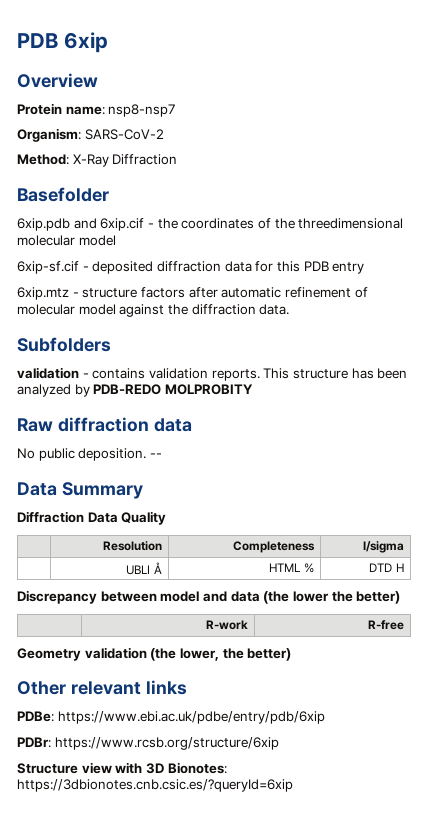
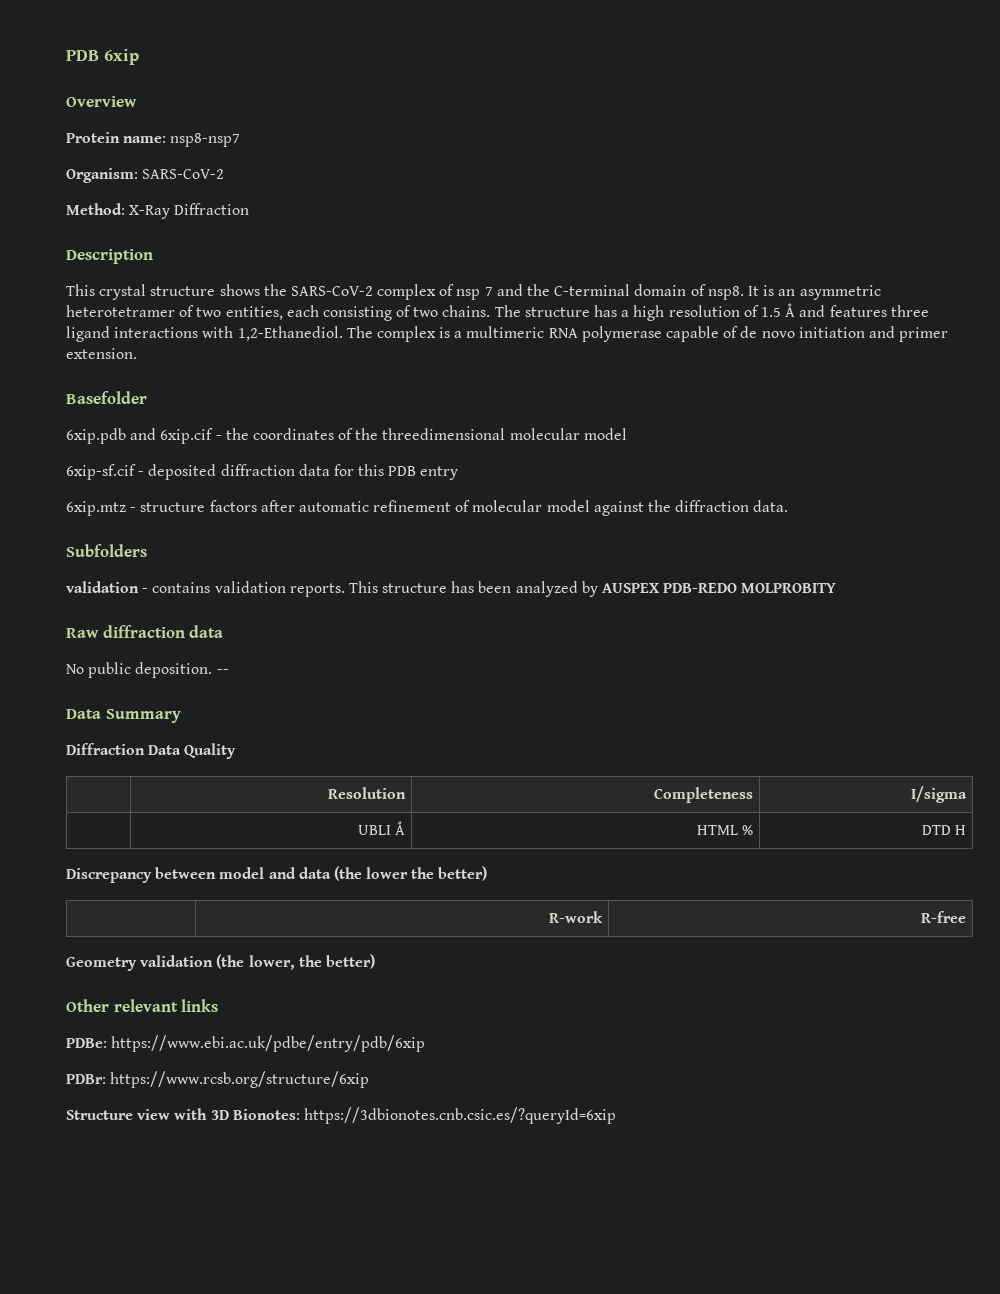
+ Description
+ This crystal structure shows the SARS-CoV-2 complex of nsp 7 and the C-terminal domain of nsp8. It is an asymmetric heterotetramer of two entities, each consisting of two chains. The structure has a high resolution of 1.5 Å and features three ligand interactions with 1,2-Ethanediol. The complex is a multimeric RNA polymerase capable of de novo initiation and primer extension.
- This structure has been analyzed by PDB-REDO MOLPROBITY
+ This structure has been analyzed by AUSPEX PDB-REDO MOLPROBITY

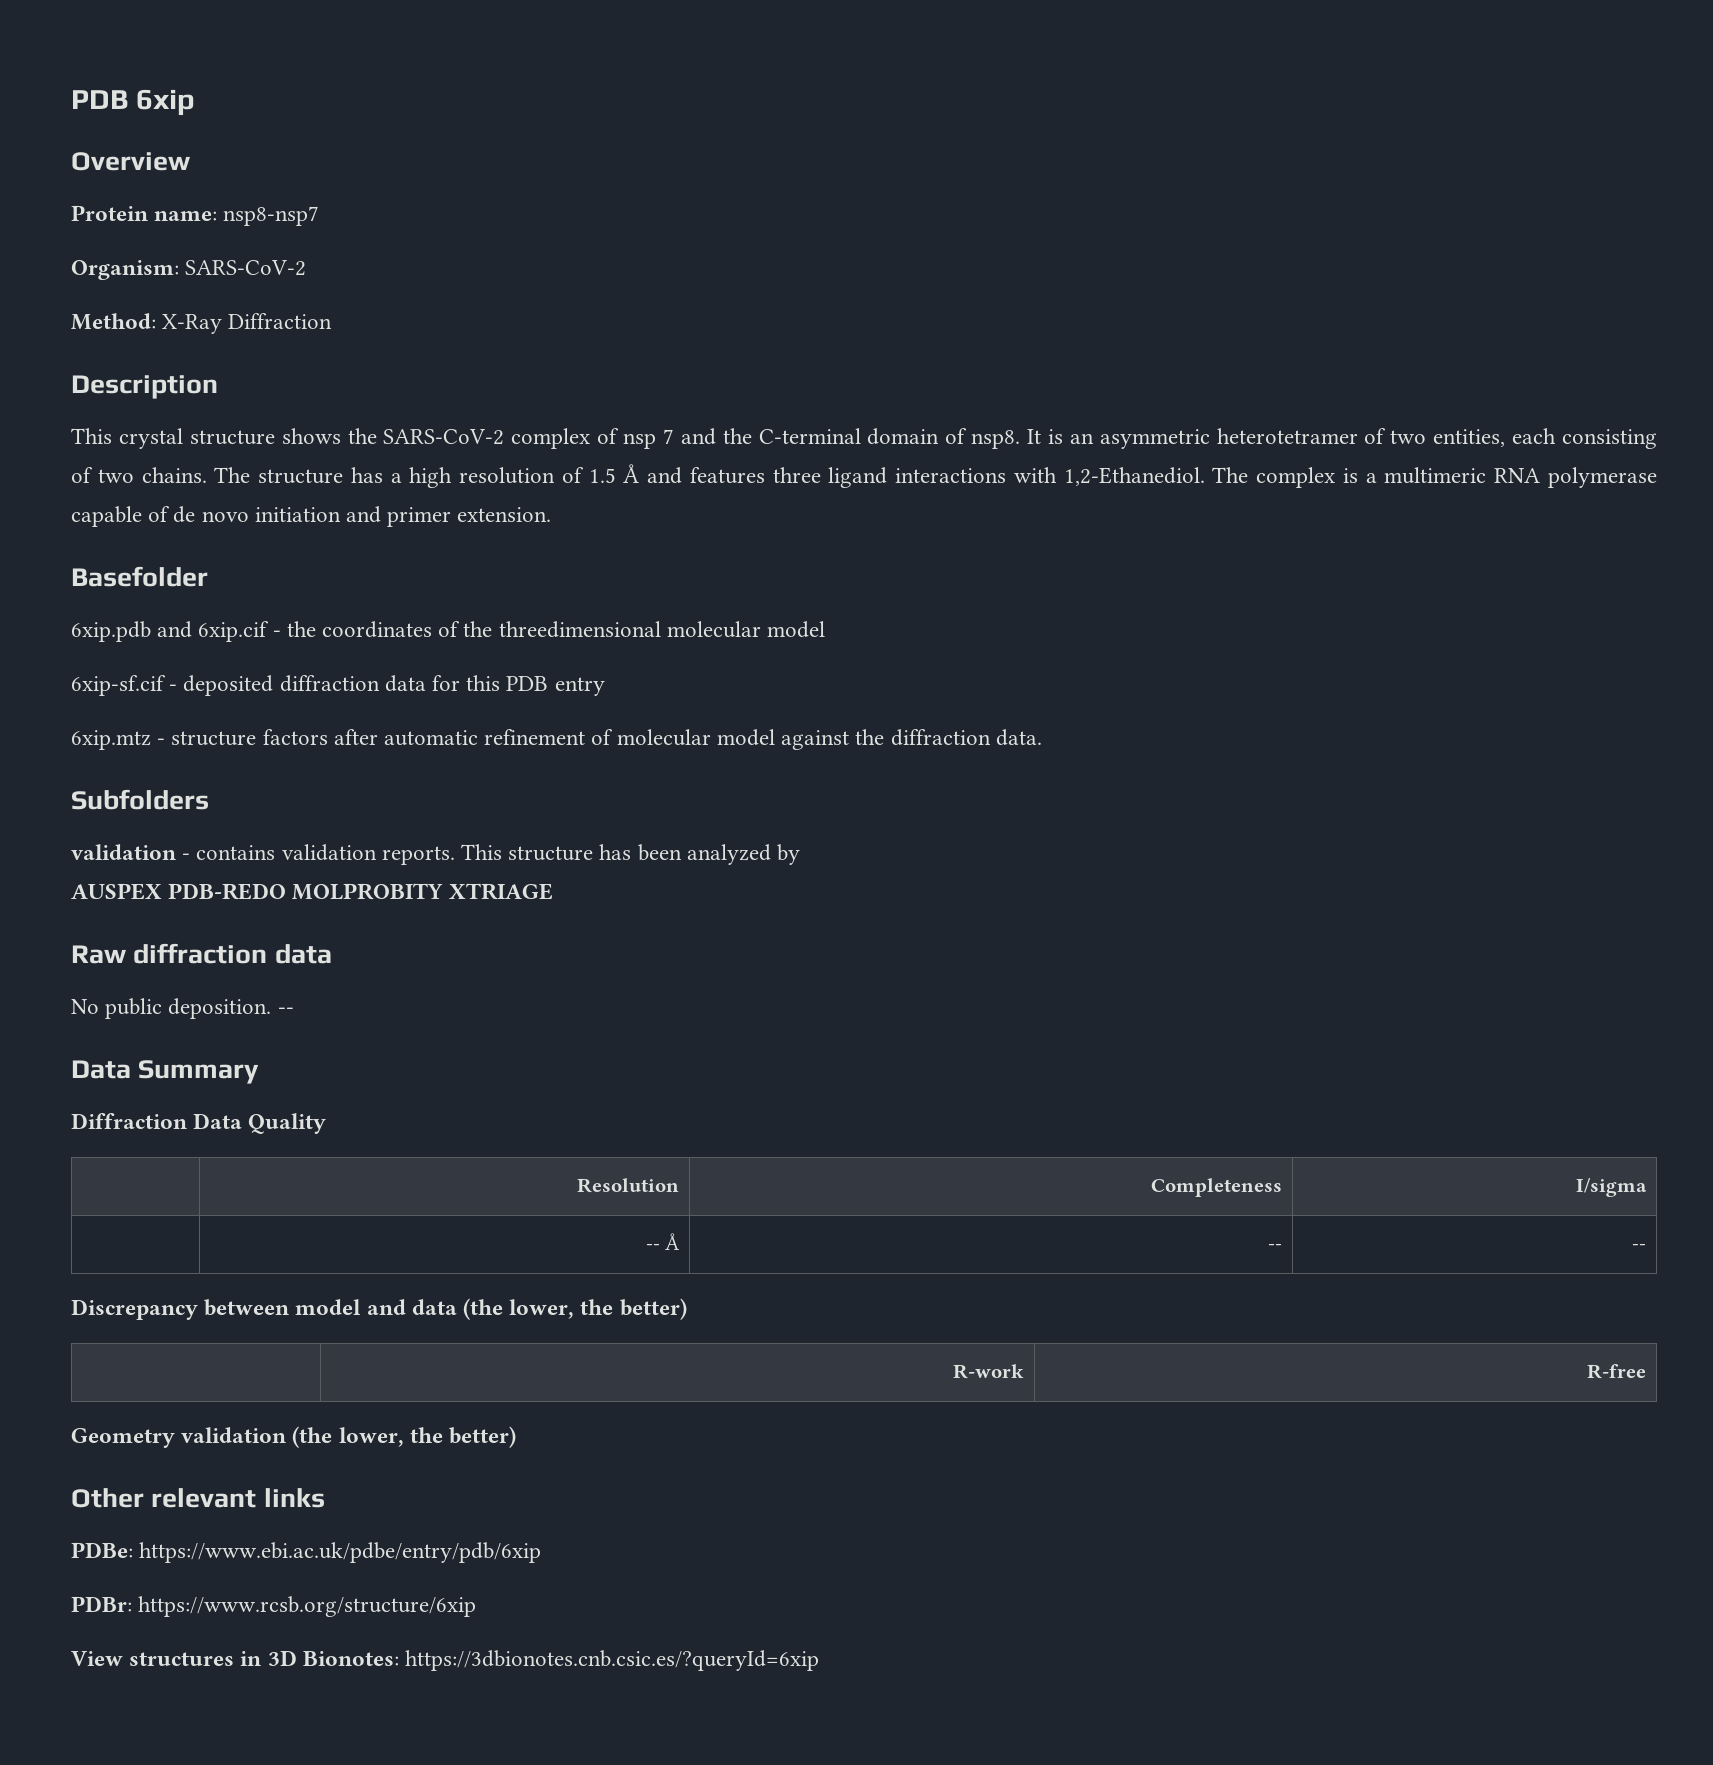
- This structure has been analyzed by AUSPEX PDB-REDO MOLPROBITY
+ This structure has been analyzed by
+ AUSPEX PDB-REDO MOLPROBITY XTRIAGE
- | UBLI Å | HTML % | DTD H
+ | -- Å | -- | --
- Discrepancy between model and data (the lower the better)
+ Discrepancy between model and data (the lower, the better)
- Structure view with 3D Bionotes: https://3dbionotes.cnb.csic.es/?queryId=6xip
+ View structures in 3D Bionotes: https://3dbionotes.cnb.csic.es/?queryId=6xip

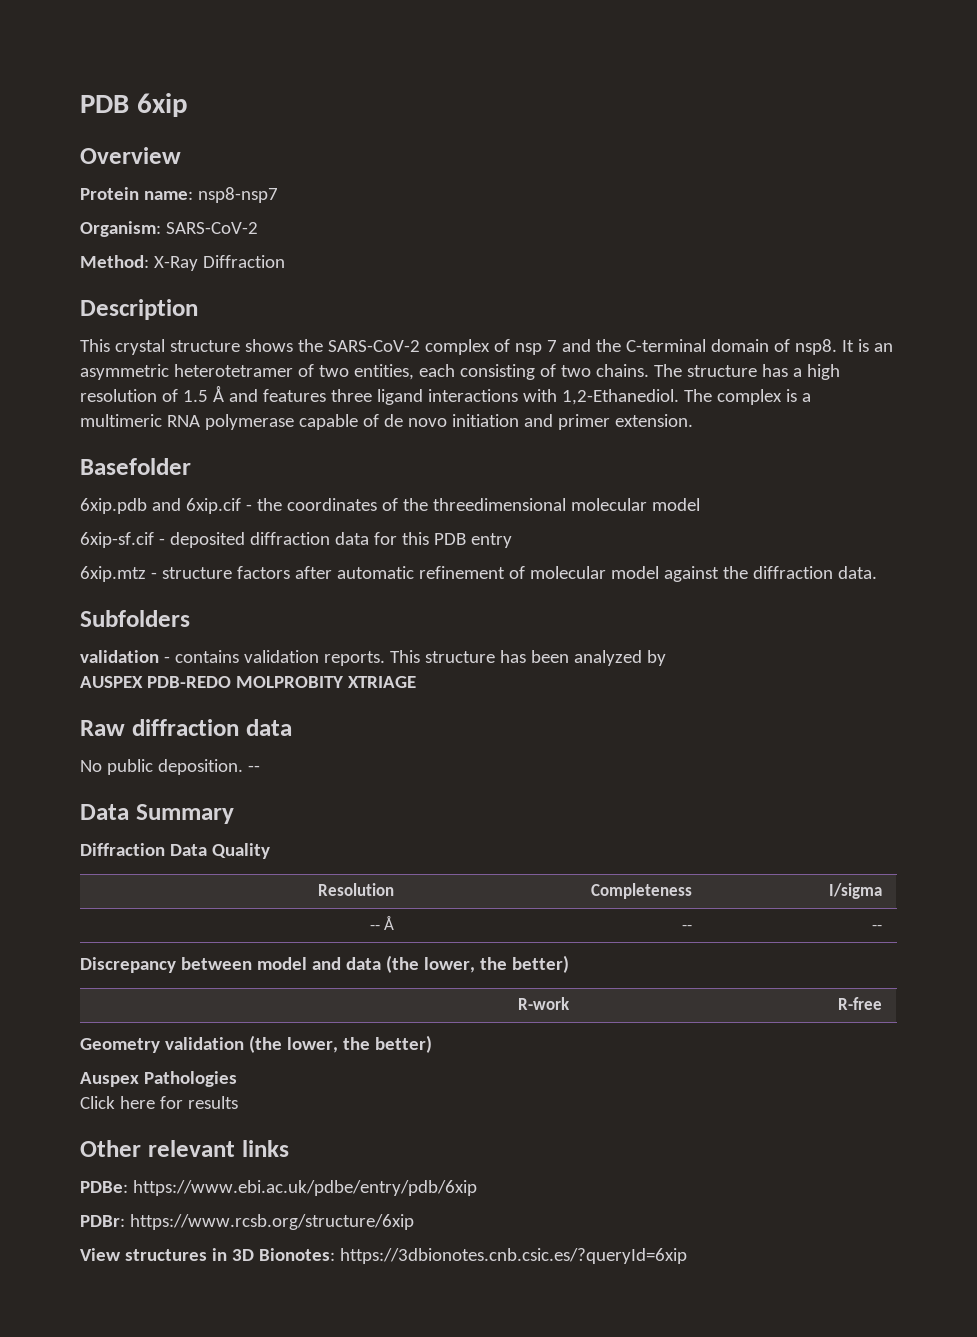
+ Auspex Pathologies
+ Click here for results

